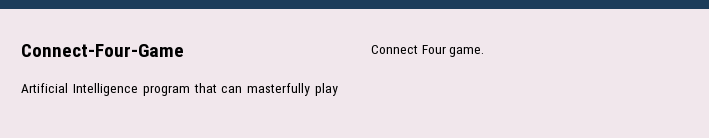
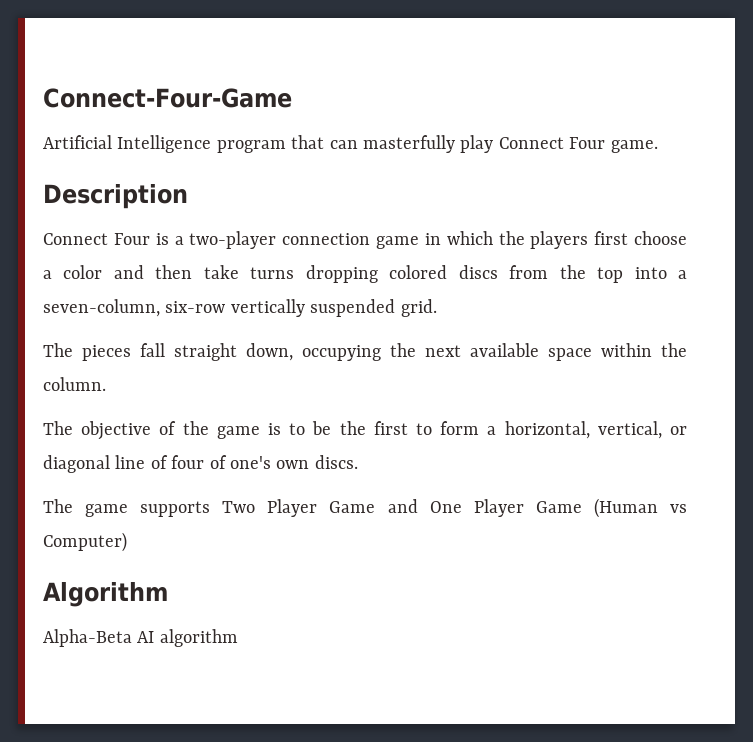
+ Description
+ Connect Four is a two-player connection game in which the players first choose a color and then take turns dropping colored discs from the top into a seven-column, six-row vertically suspended grid.
+ The pieces fall straight down, occupying the next available space within the column.
+ The objective of the game is to be the first to form a horizontal, vertical, or diagonal line of four of one's own discs.
+ The game supports Two Player Game and One Player Game (Human vs Computer)
+ Algorithm
+ Alpha-Beta AI algorithm

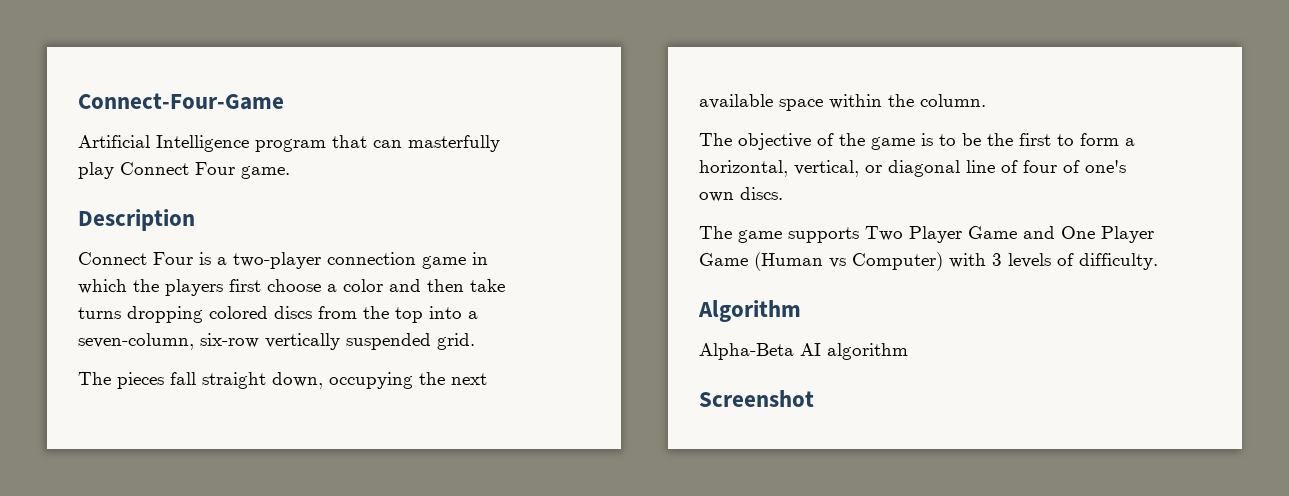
- The game supports Two Player Game and One Player Game (Human vs Computer)
+ The game supports Two Player Game and One Player Game (Human vs Computer) with 3 levels of difficulty.
+ Screenshot

